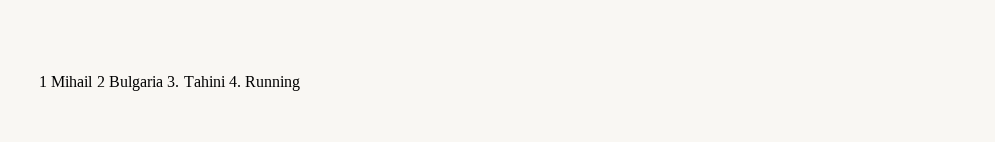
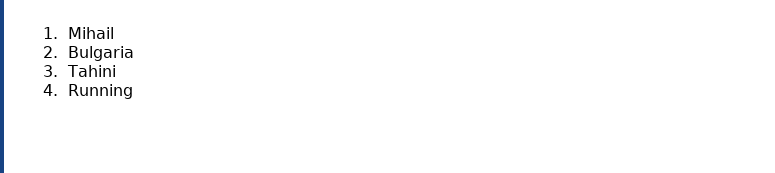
- 1 Mihail 2 Bulgaria 3. Tahini 4. Running
+ 1. Mihail
+ 2. Bulgaria
+ 3. Tahini
+ 4. Running

